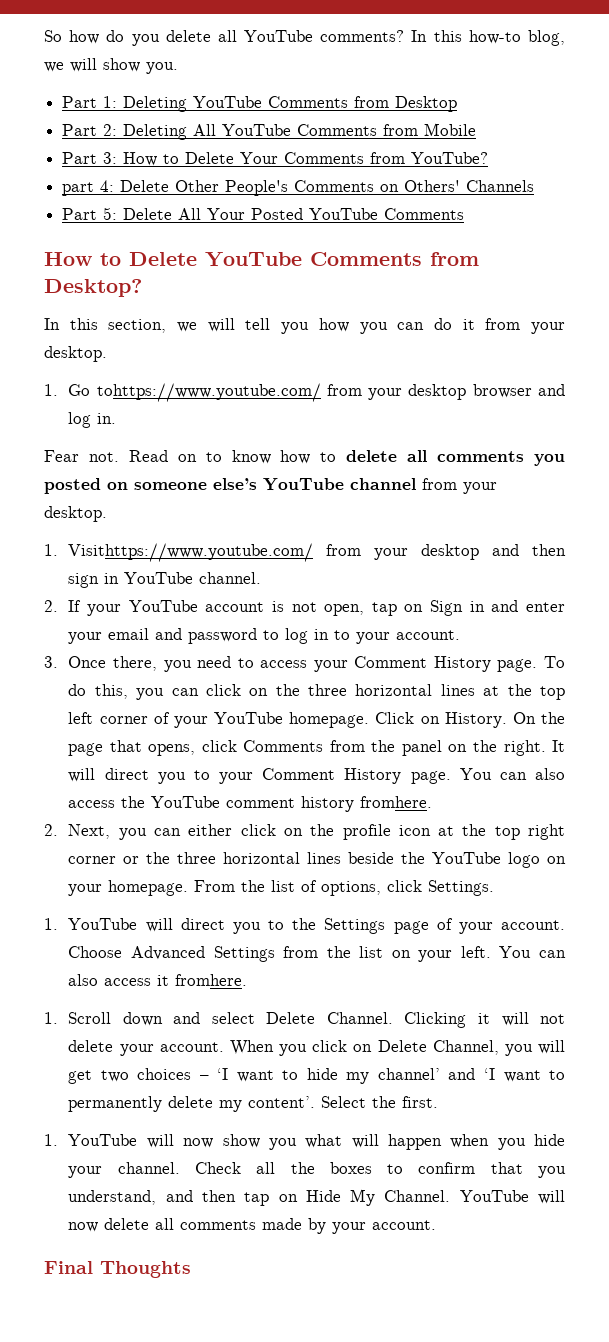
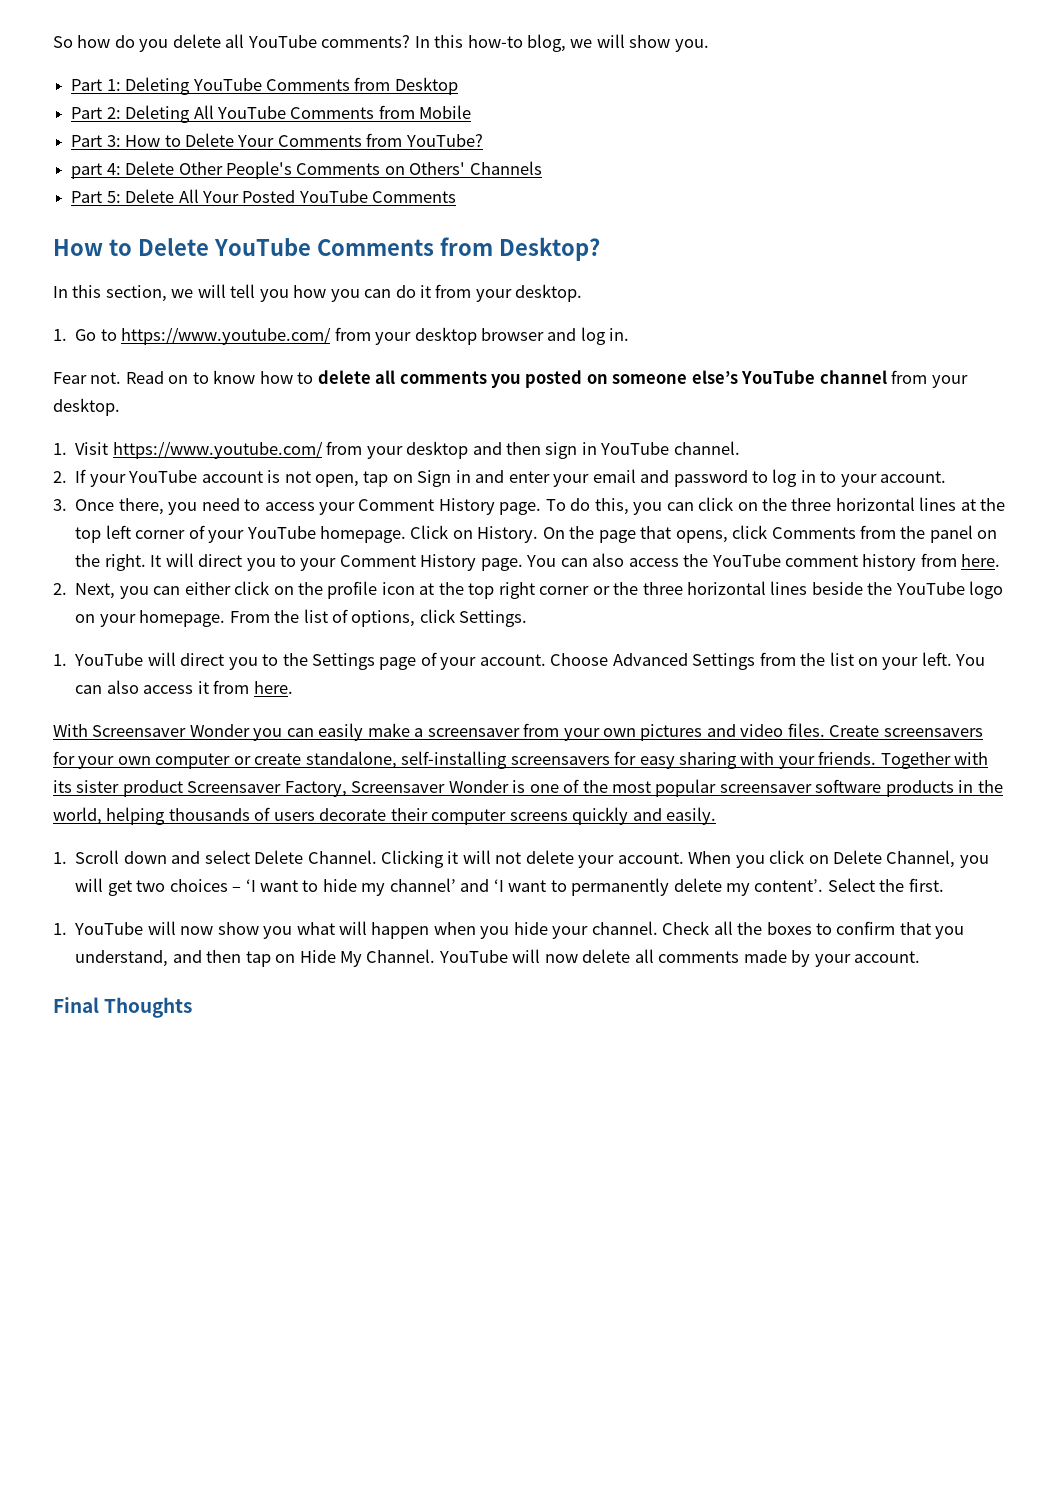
- 1. Go tohttps://www.youtube.com/ from your desktop browser and log in.
+ 1. Go to https://www.youtube.com/ from your desktop browser and log in.
- 1. Visithttps://www.youtube.com/ from your desktop and then sign in YouTube channel.
+ 1. Visit https://www.youtube.com/ from your desktop and then sign in YouTube channel.
- You can also access the YouTube comment history fromhere.
+ You can also access the YouTube comment history from here.
- You can also access it fromhere.
+ You can also access it from here.
+ With Screensaver Wonder you can easily make a screensaver from your own pictures and video files. Create screensavers for your own computer or create standalone, self-installing screensavers for easy sharing with your friends. Together with its sister product Screensaver Factory, Screensaver Wonder is one of the most popular screensaver software products in the world, helping thousands of users decorate their computer screens quickly and easily.

